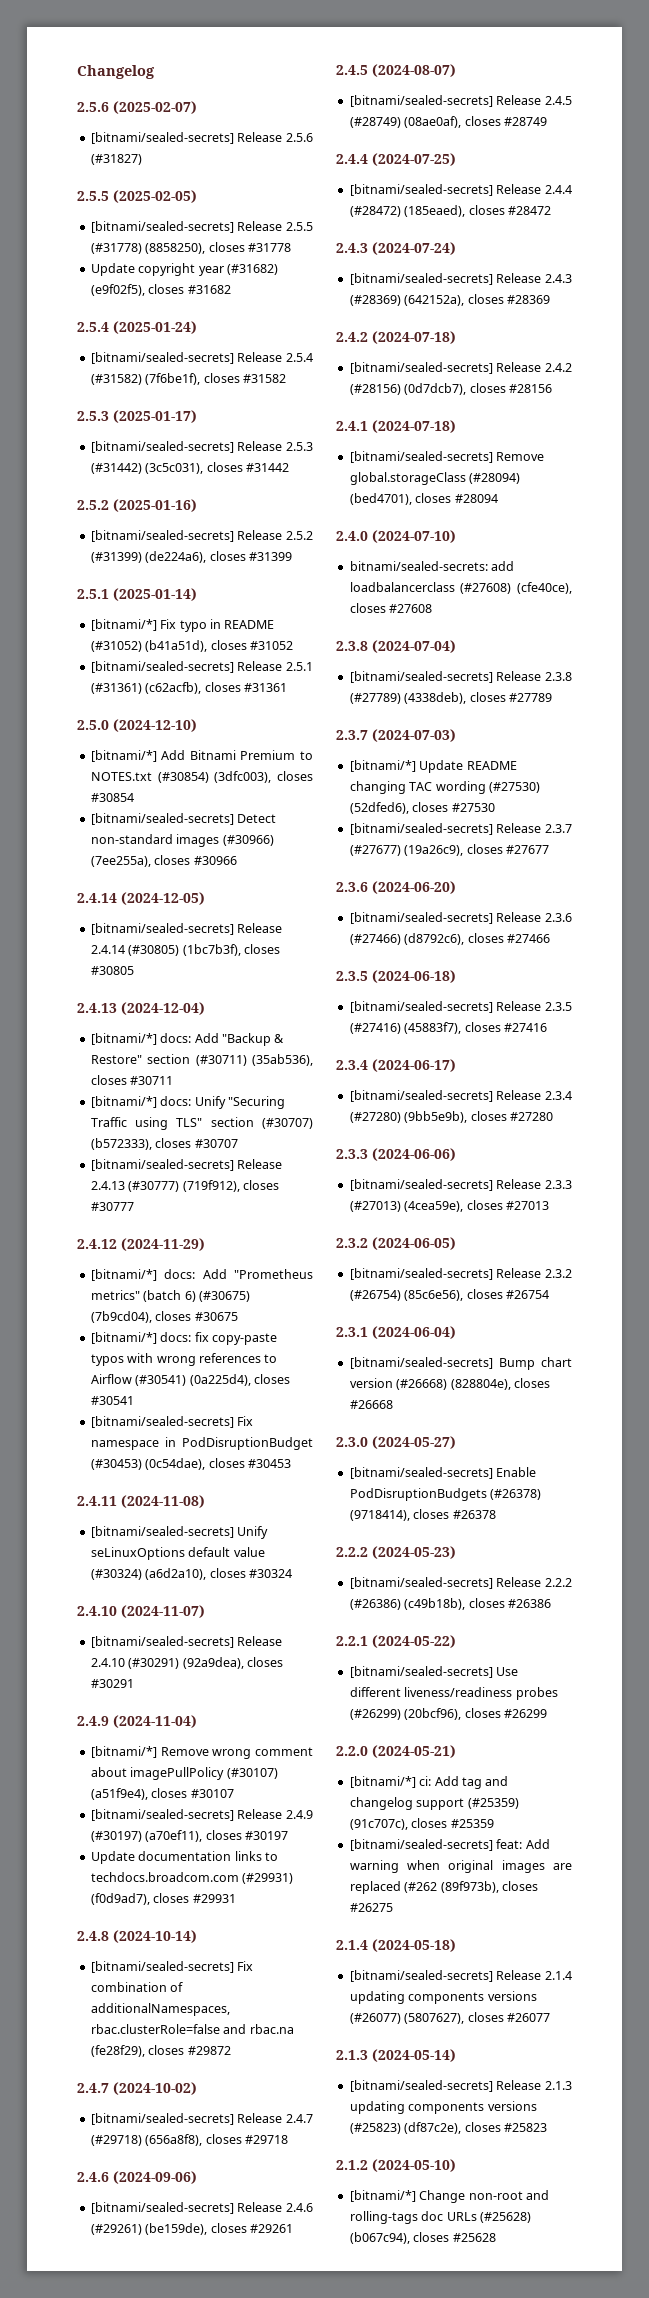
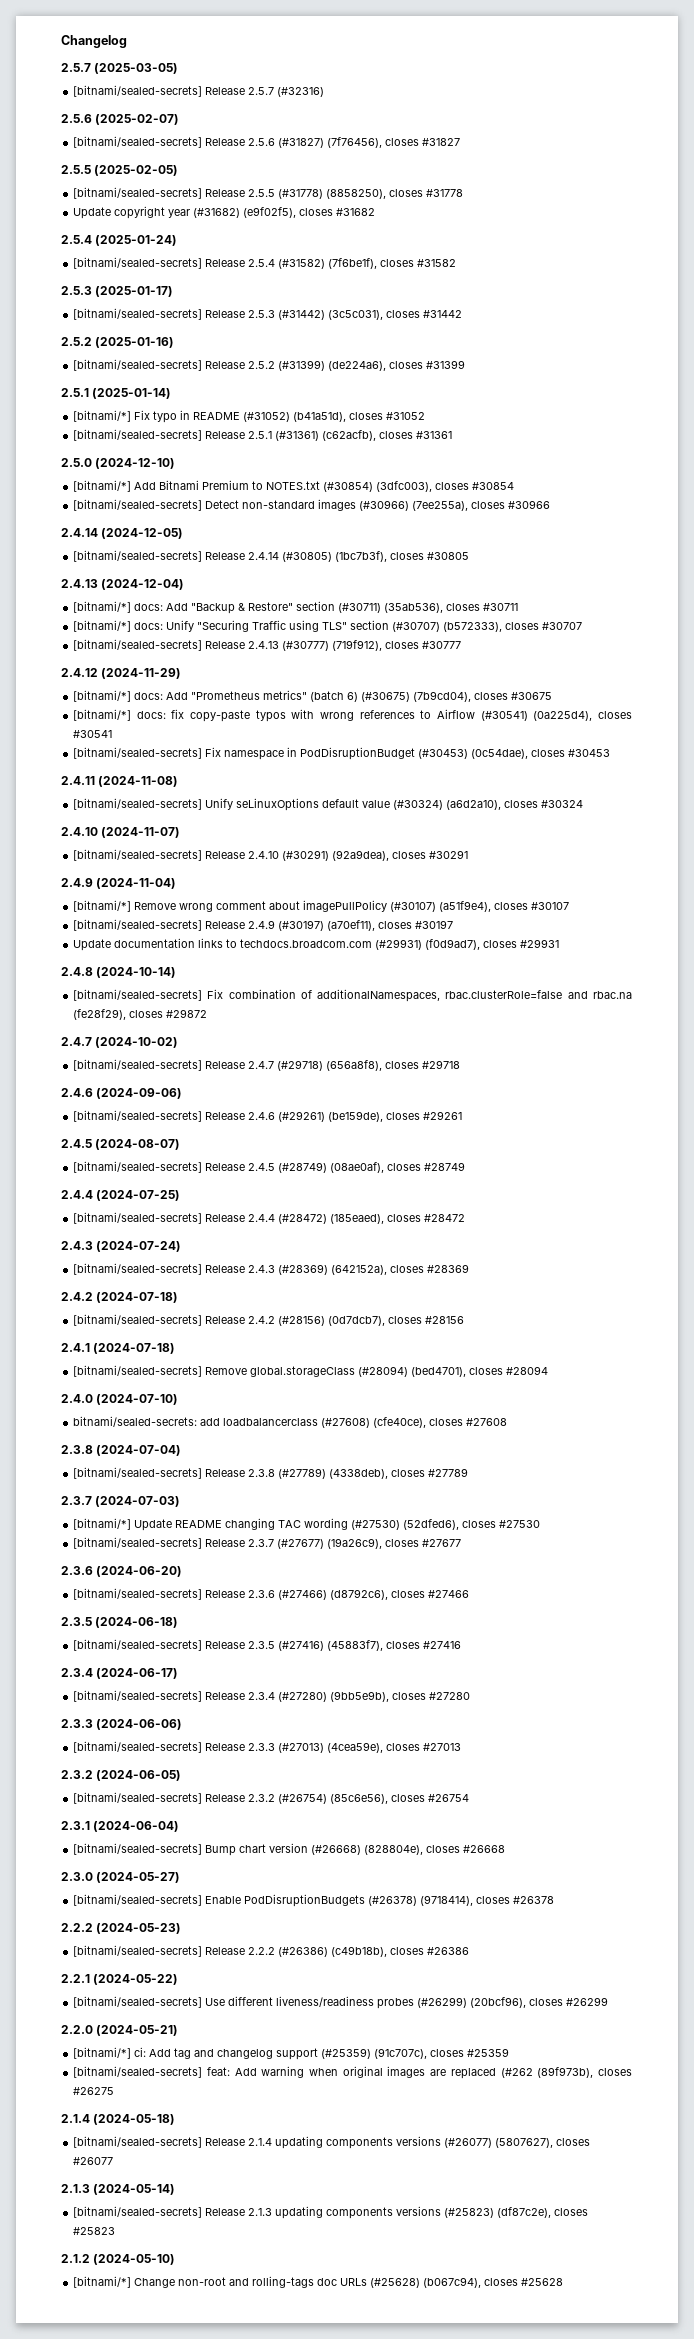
+ 2.5.7 (2025-03-05)
+ [bitnami/sealed-secrets] Release 2.5.7 (#32316)
- [bitnami/sealed-secrets] Release 2.5.6 (#31827)
+ [bitnami/sealed-secrets] Release 2.5.6 (#31827) (7f76456), closes #31827

